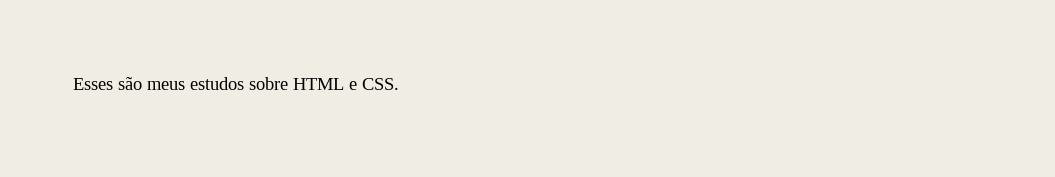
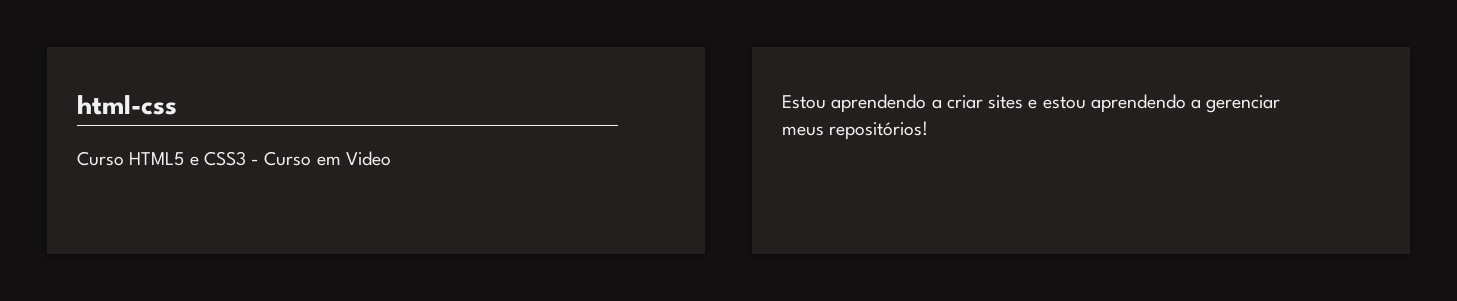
- Esses são meus estudos sobre HTML e CSS.
+ html-css
+ Curso HTML5 e CSS3 - Curso em Video
+ Estou aprendendo a criar sites e estou aprendendo a gerenciar meus repositórios!

